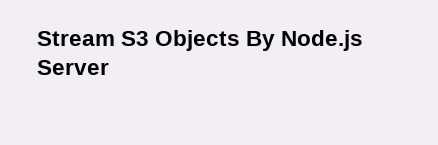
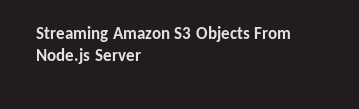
- Stream S3 Objects By Node.js Server
+ Streaming Amazon S3 Objects From Node.js Server

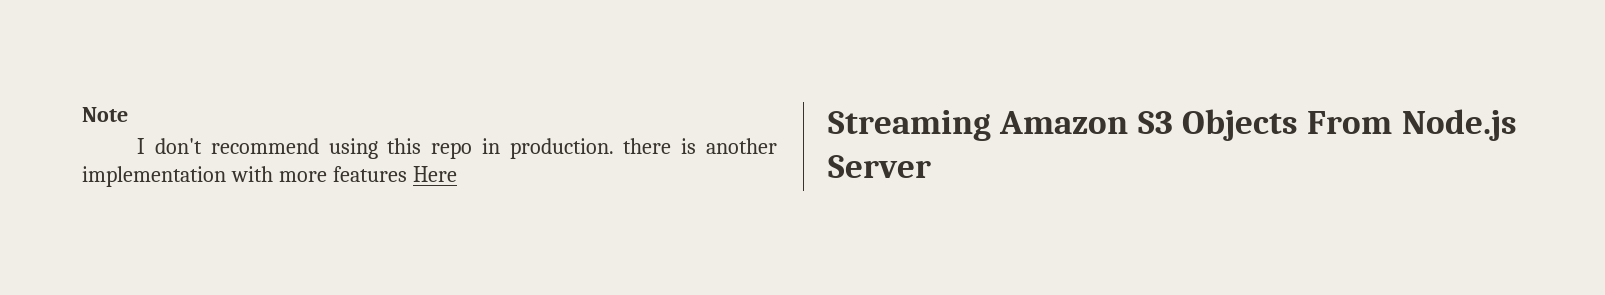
+ Note
+ I don't recommend using this repo in production. there is another implementation with more features Here

